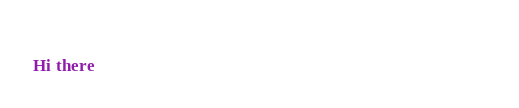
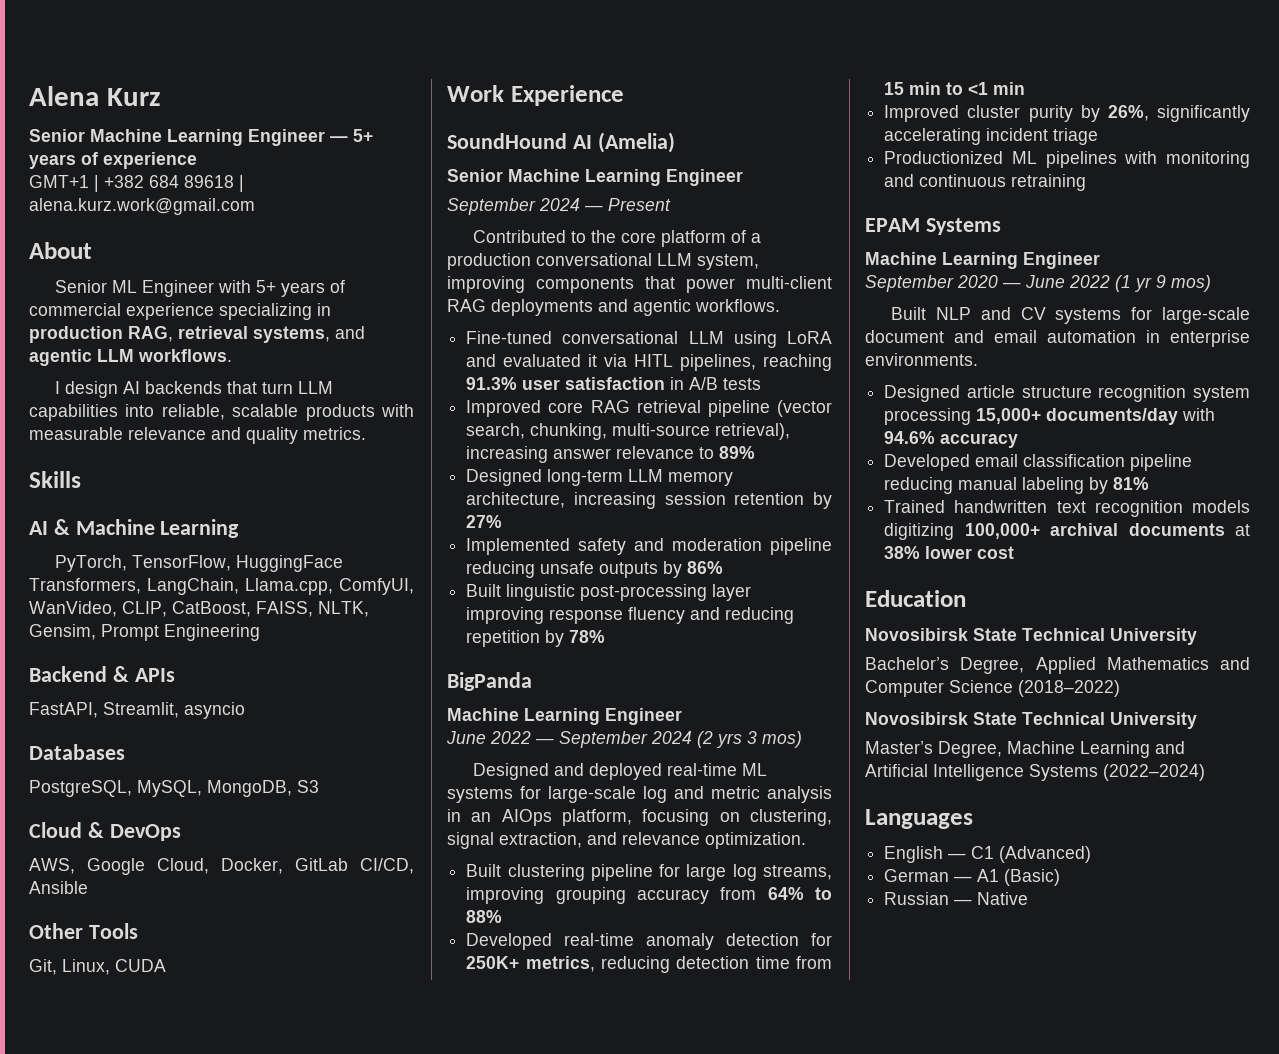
- Hi there
+ Alena Kurz
+ Senior Machine Learning Engineer — 5+ years of experience
+ GMT+1 | +382 684 89618 | alena.kurz.work@gmail.com
+ About
+ Senior ML Engineer with 5+ years of commercial experience specializing in production RAG, retrieval systems, and agentic LLM workflows.
+ I design AI backends that turn LLM capabilities into reliable, scalable products with measurable relevance and quality metrics.
+ Skills
+ AI & Machine Learning
+ PyTorch, TensorFlow, HuggingFace Transformers, LangChain, Llama.cpp, ComfyUI, WanVideo, CLIP, CatBoost, FAISS, NLTK, Gensim, Prompt Engineering
+ Backend & APIs
+ FastAPI, Streamlit, asyncio
+ Databases
+ PostgreSQL, MySQL, MongoDB, S3
+ Cloud & DevOps
+ AWS, Google Cloud, Docker, GitLab CI/CD, Ansible
+ Other Tools
+ Git, Linux, CUDA
+ Work Experience
+ SoundHound AI (Amelia)
+ Senior Machine Learning Engineer
+ September 2024 — Present
+ Contributed to the core platform of a production conversational LLM system, improving components that power multi-client RAG deployments and agentic workflows.
+ Fine-tuned conversational LLM using LoRA and evaluated it via HITL pipelines, reaching 91.3% user satisfaction in A/B tests
+ Improved core RAG retrieval pipeline (vector search, chunking, multi-source retrieval), increasing answer relevance to 89%
+ Designed long-term LLM memory architecture, increasing session retention by 27%
+ Implemented safety and moderation pipeline reducing unsafe outputs by 86%
+ Built linguistic post-processing layer improving response fluency and reducing repetition by 78%
+ BigPanda
+ Machine Learning Engineer
+ June 2022 — September 2024 (2 yrs 3 mos)
+ Designed and deployed real-time ML systems for large-scale log and metric analysis in an AIOps platform, focusing on clustering, signal extraction, and relevance optimization.
+ Built clustering pipeline for large log streams, improving grouping accuracy from 64% to 88%
+ Developed real-time anomaly detection for 250K+ metrics, reducing detection time from 15 min to <1 min
+ Improved cluster purity by 26%, significantly accelerating incident triage
+ Productionized ML pipelines with monitoring and continuous retraining
+ EPAM Systems
+ Machine Learning Engineer
+ September 2020 — June 2022 (1 yr 9 mos)
+ Built NLP and CV systems for large-scale document and email automation in enterprise environments.
+ Designed article structure recognition system processing 15,000+ documents/day with 94.6% accuracy
+ Developed email classification pipeline reducing manual labeling by 81%
+ Trained handwritten text recognition models digitizing 100,000+ archival documents at 38% lower cost
+ Education
+ Novosibirsk State Technical University
+ Bachelor’s Degree, Applied Mathematics and Computer Science (2018–2022)
+ Novosibirsk State Technical University
+ Master’s Degree, Machine Learning and Artificial Intelligence Systems (2022–2024)
+ Languages
+ English — C1 (Advanced)
+ German — A1 (Basic)
+ Russian — Native

